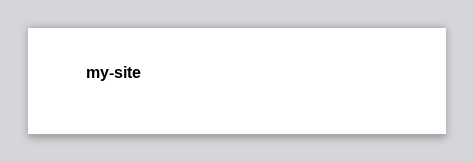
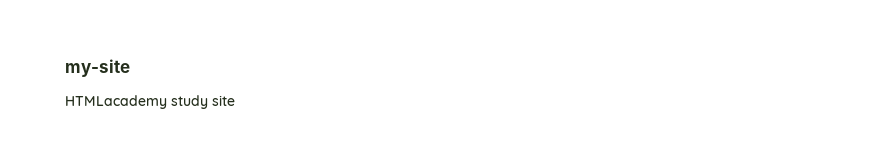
+ HTMLacademy study site

